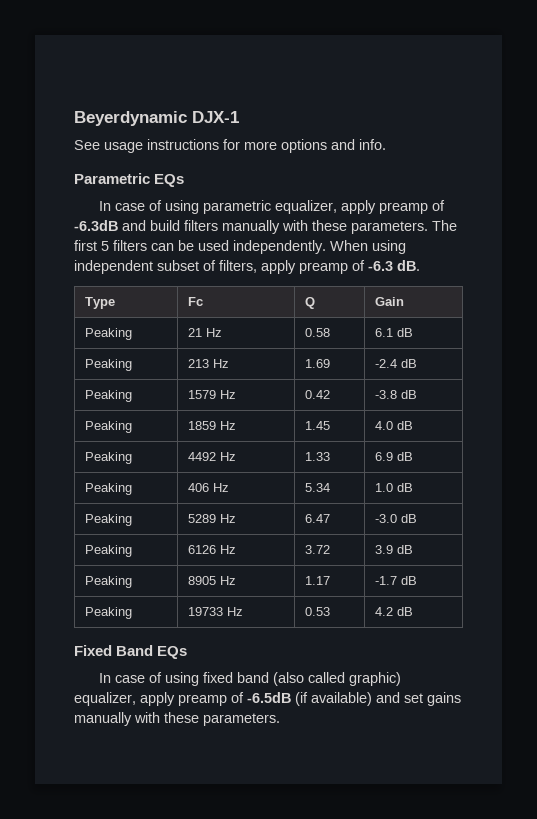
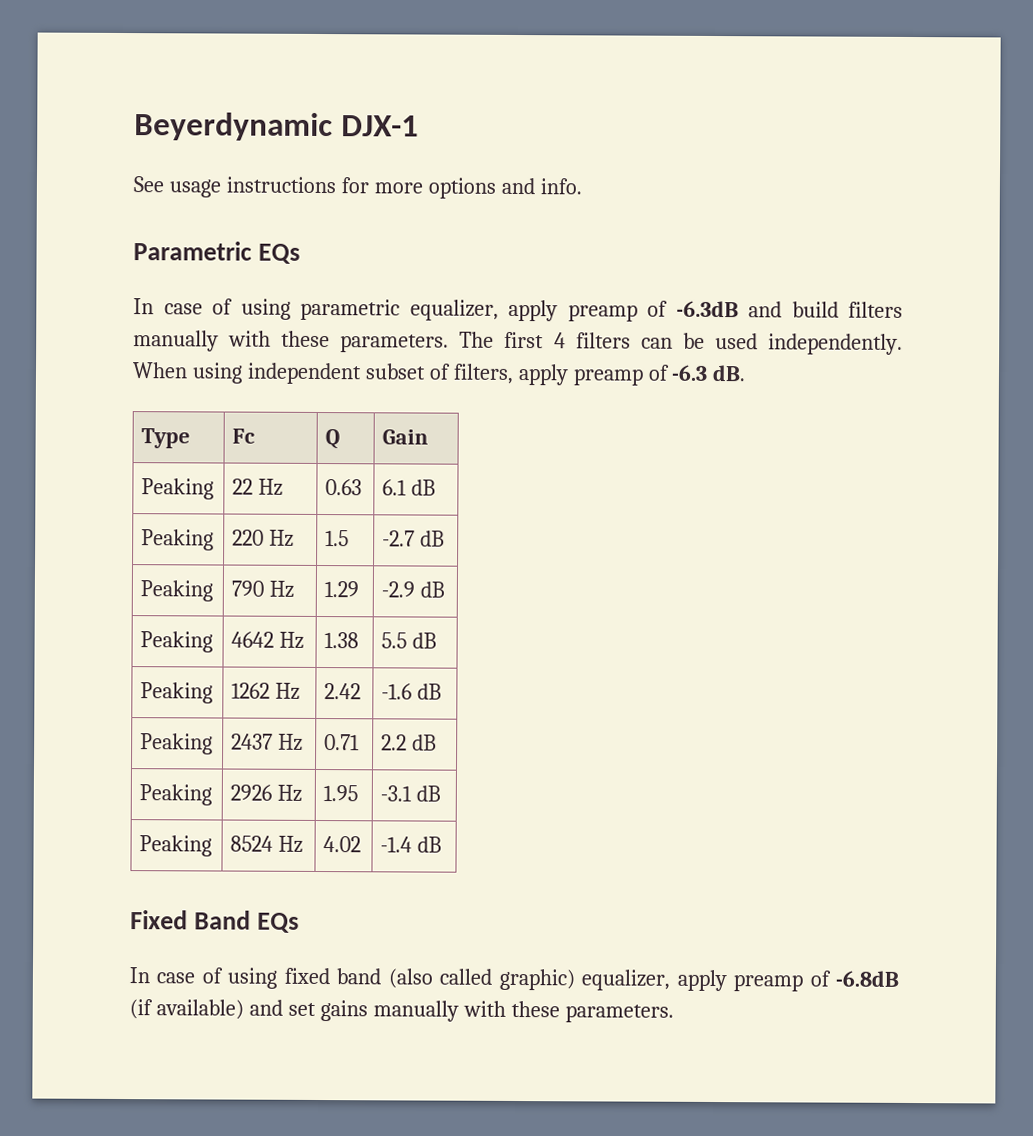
- The first 5 filters can be used independently.
+ The first 4 filters can be used independently.
- Peaking | 21 Hz | 0.58 | 6.1 dB
+ Peaking | 22 Hz | 0.63 | 6.1 dB
- Peaking | 213 Hz | 1.69 | -2.4 dB
- Peaking | 1579 Hz | 0.42 | -3.8 dB
- Peaking | 1859 Hz | 1.45 | 4.0 dB
- Peaking | 4492 Hz | 1.33 | 6.9 dB
- Peaking | 406 Hz | 5.34 | 1.0 dB
- Peaking | 5289 Hz | 6.47 | -3.0 dB
- Peaking | 6126 Hz | 3.72 | 3.9 dB
- Peaking | 8905 Hz | 1.17 | -1.7 dB
- Peaking | 19733 Hz | 0.53 | 4.2 dB
+ Peaking | 220 Hz | 1.5 | -2.7 dB
+ Peaking | 790 Hz | 1.29 | -2.9 dB
+ Peaking | 4642 Hz | 1.38 | 5.5 dB
+ Peaking | 1262 Hz | 2.42 | -1.6 dB
+ Peaking | 2437 Hz | 0.71 | 2.2 dB
+ Peaking | 2926 Hz | 1.95 | -3.1 dB
+ Peaking | 8524 Hz | 4.02 | -1.4 dB
- In case of using fixed band (also called graphic) equalizer, apply preamp of -6.5dB (if available) and set gains manually with these parameters.
+ In case of using fixed band (also called graphic) equalizer, apply preamp of -6.8dB (if available) and set gains manually with these parameters.

